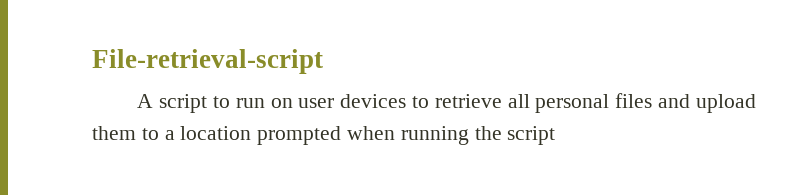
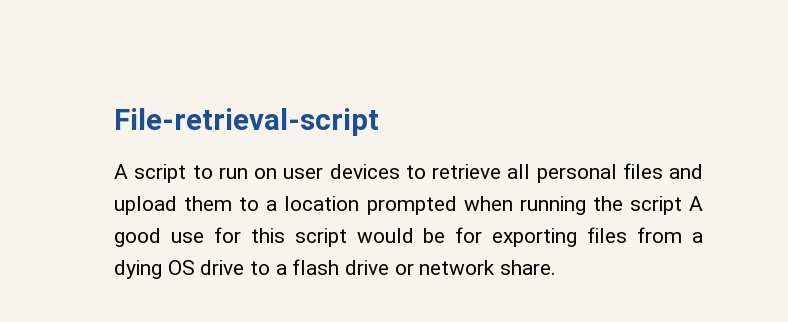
- A script to run on user devices to retrieve all personal files and upload them to a location prompted when running the script
+ A script to run on user devices to retrieve all personal files and upload them to a location prompted when running the script A good use for this script would be for exporting files from a dying OS drive to a flash drive or network share.

